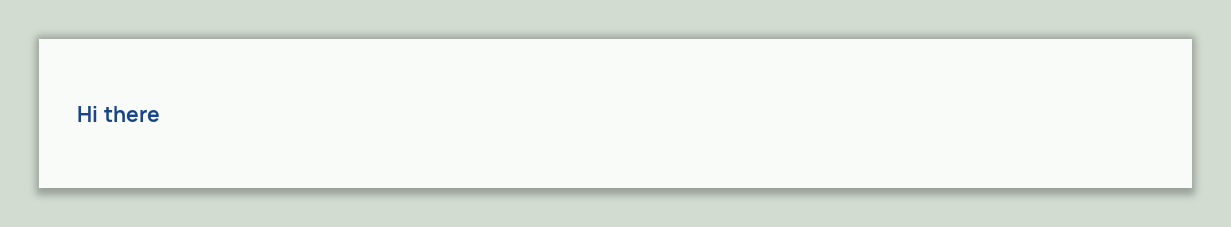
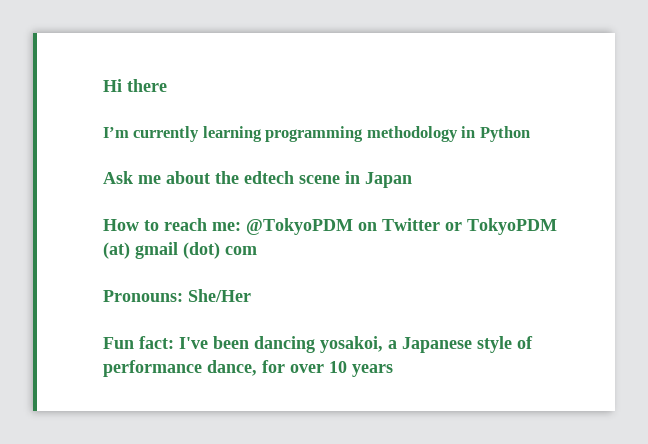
+ I’m currently learning programming methodology in Python
+ Ask me about the edtech scene in Japan
+ How to reach me: @TokyoPDM on Twitter or TokyoPDM (at) gmail (dot) com
+ Pronouns: She/Her
+ Fun fact: I've been dancing yosakoi, a Japanese style of performance dance, for over 10 years

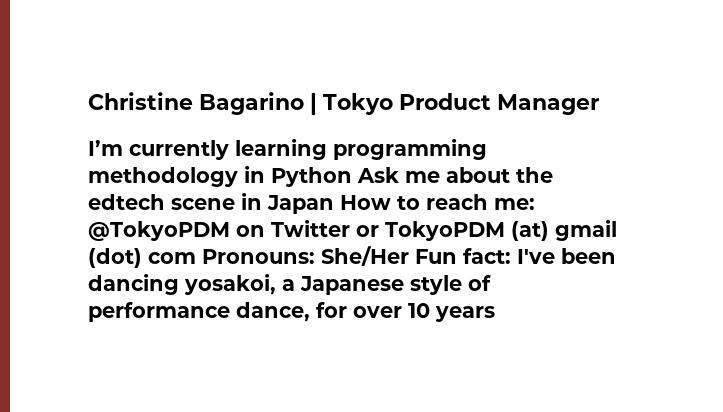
- Hi there
+ Christine Bagarino | Tokyo Product Manager
- I’m currently learning programming methodology in Python
- Ask me about the edtech scene in Japan
- How to reach me: @TokyoPDM on Twitter or TokyoPDM (at) gmail (dot) com
- Pronouns: She/Her
- Fun fact: I've been dancing yosakoi, a Japanese style of performance dance, for over 10 years
+ I’m currently learning programming methodology in Python Ask me about the edtech scene in Japan How to reach me: @TokyoPDM on Twitter or TokyoPDM (at) gmail (dot) com Pronouns: She/Her Fun fact: I've been dancing yosakoi, a Japanese style of performance dance, for over 10 years

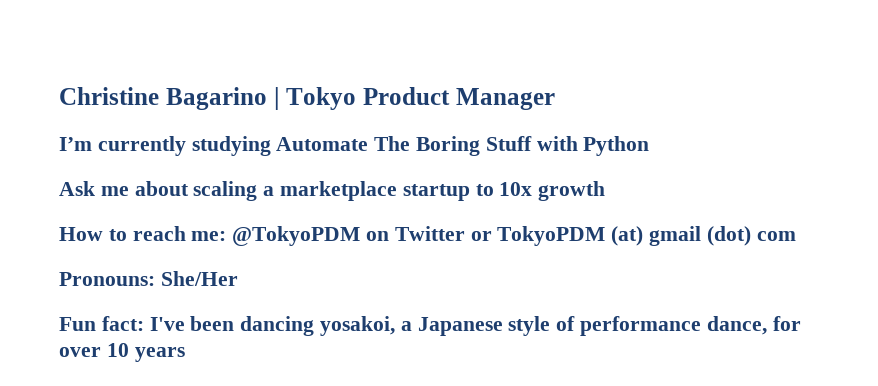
- I’m currently learning programming methodology in Python Ask me about the edtech scene in Japan How to reach me: @TokyoPDM on Twitter or TokyoPDM (at) gmail (dot) com Pronouns: She/Her Fun fact: I've been dancing yosakoi, a Japanese style of performance dance, for over 10 years
+ I’m currently studying Automate The Boring Stuff with Python
+ Ask me about scaling a marketplace startup to 10x growth
+ How to reach me: @TokyoPDM on Twitter or TokyoPDM (at) gmail (dot) com
+ Pronouns: She/Her
+ Fun fact: I've been dancing yosakoi, a Japanese style of performance dance, for over 10 years

